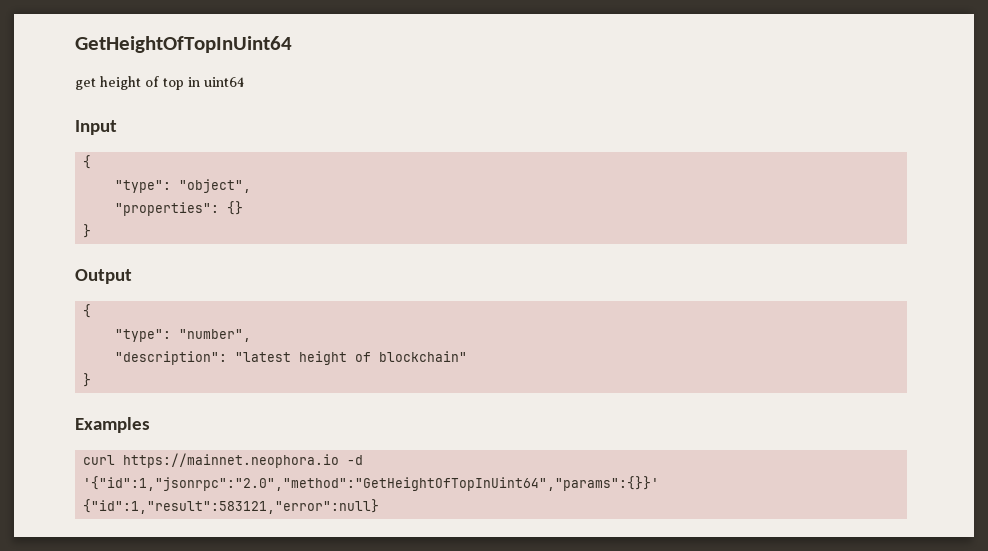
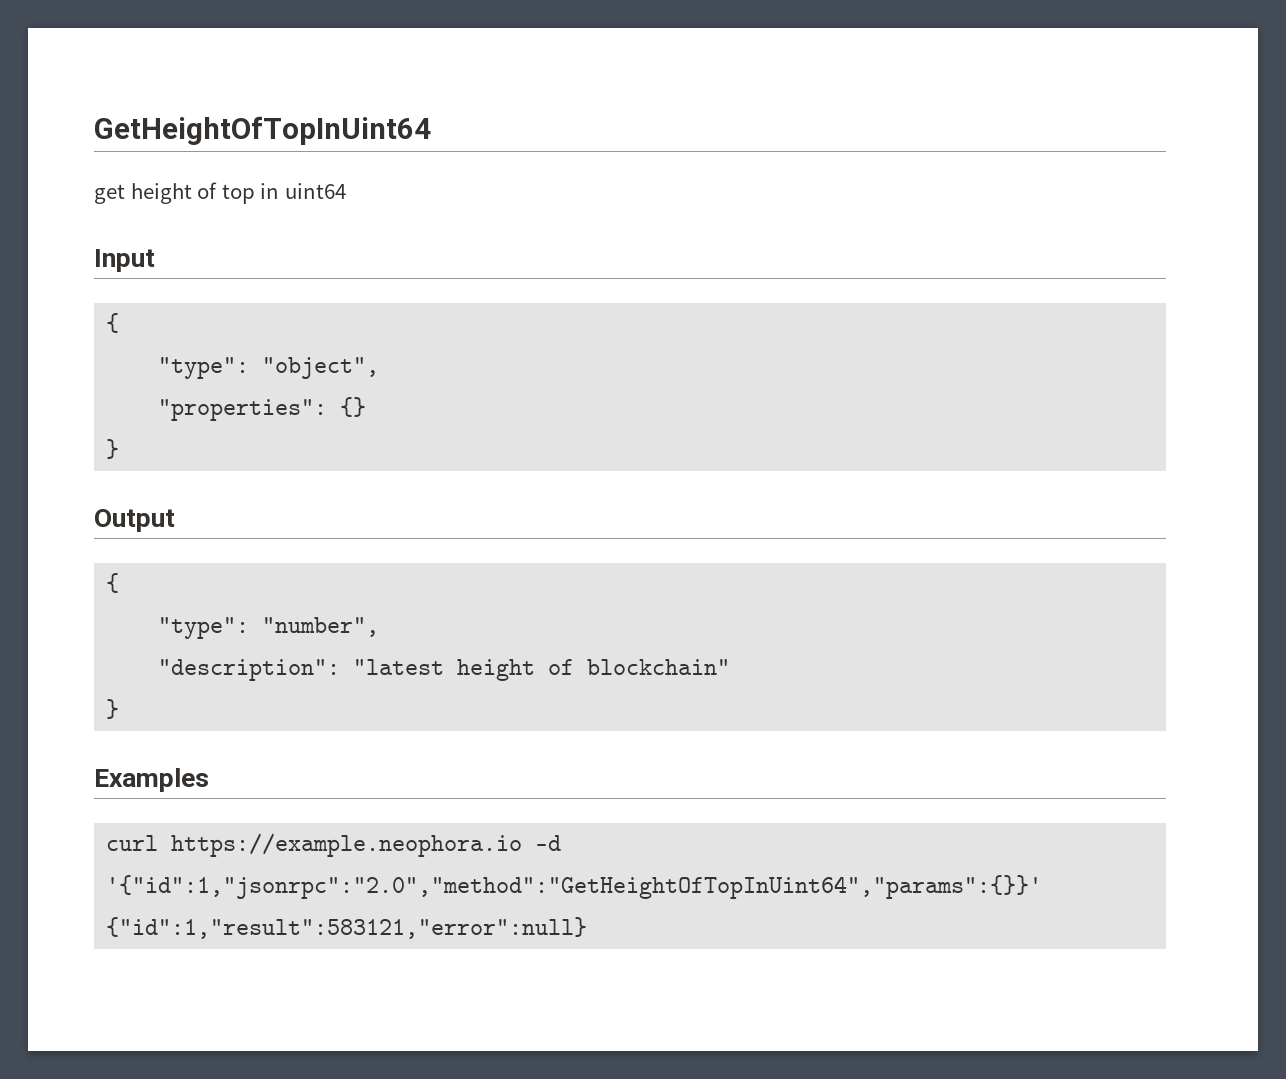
- curl https://mainnet.neophora.io -d '{"id":1,"jsonrpc":"2.0","method":"GetHeightOfTopInUint64","params":{}}'
+ curl https://example.neophora.io -d '{"id":1,"jsonrpc":"2.0","method":"GetHeightOfTopInUint64","params":{}}'

